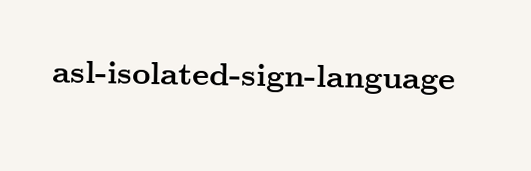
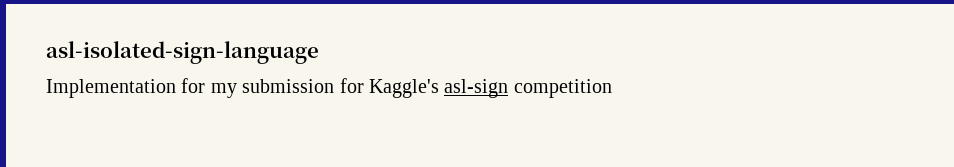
+ Implementation for my submission for Kaggle's asl-sign competition

